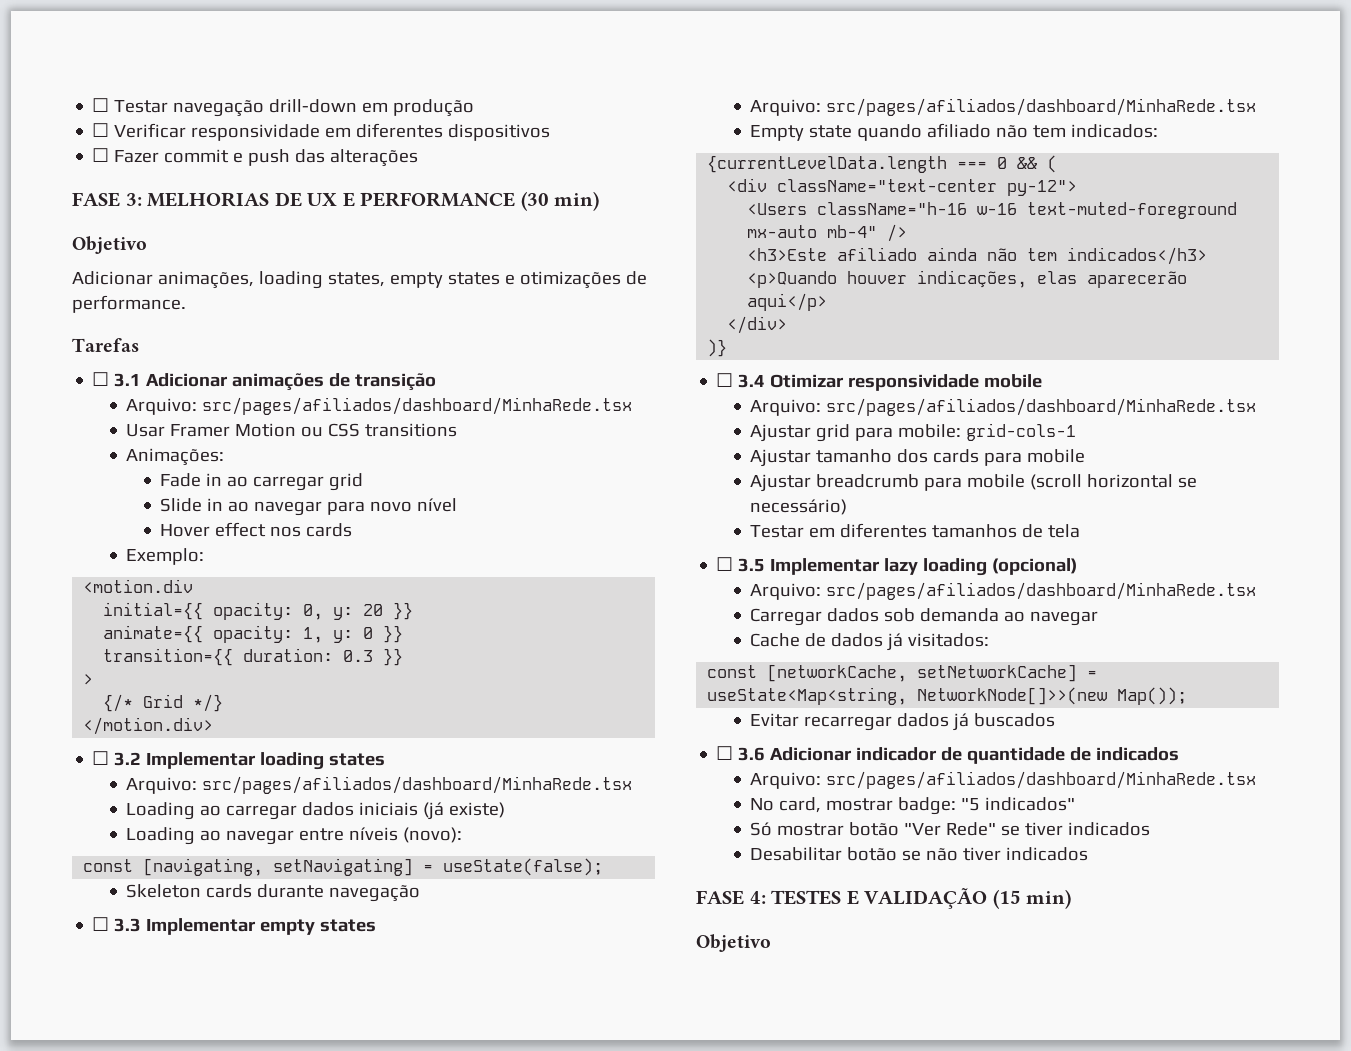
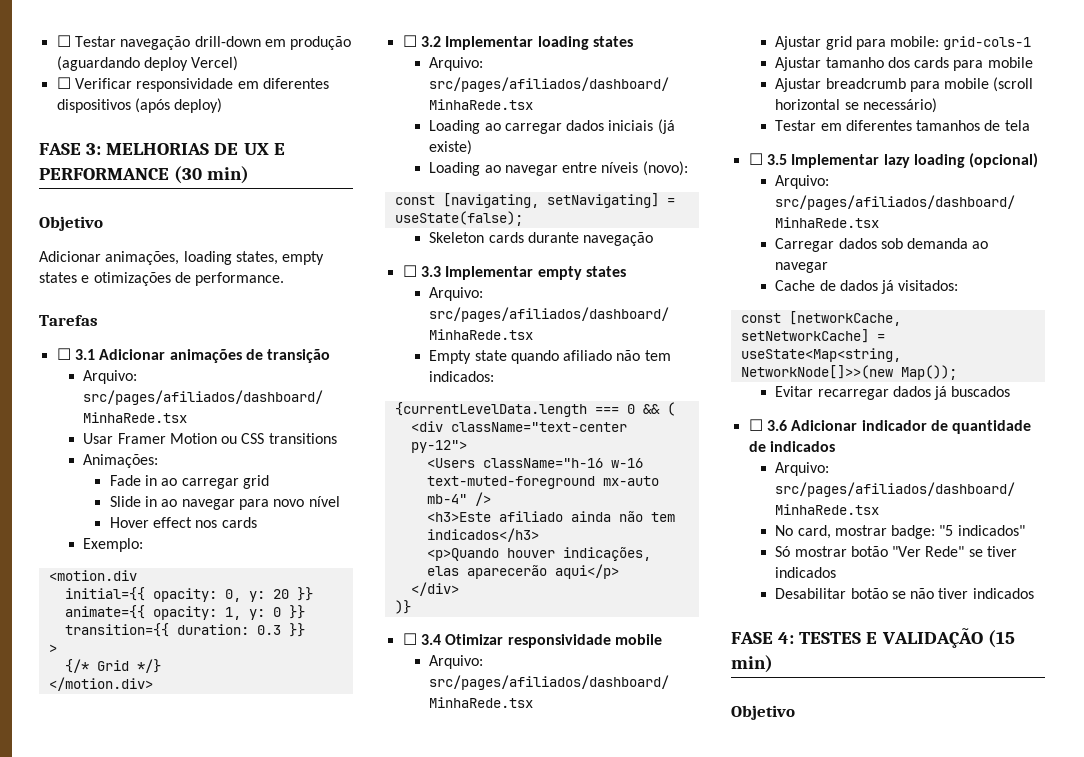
- ☐ Testar navegação drill-down em produção
+ ☐ Testar navegação drill-down em produção (aguardando deploy Vercel)
- ☐ Verificar responsividade em diferentes dispositivos
- ☐ Fazer commit e push das alterações
+ ☐ Verificar responsividade em diferentes dispositivos (após deploy)

